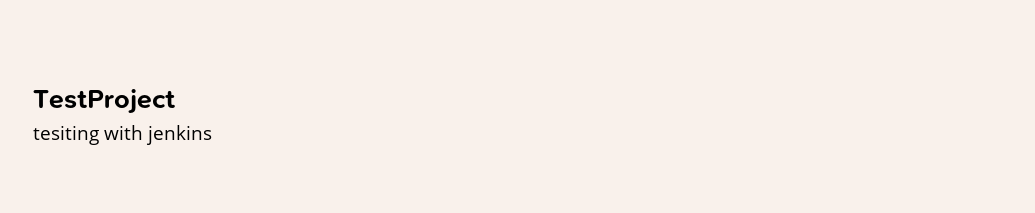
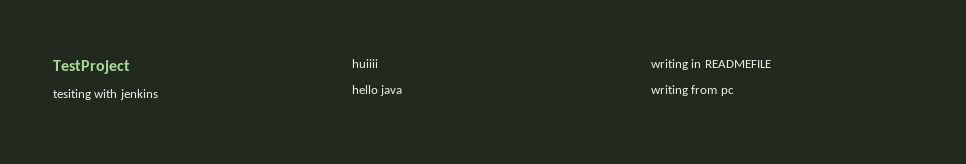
+ huiiii
+ hello java
+ writing in READMEFILE
+ writing from pc

